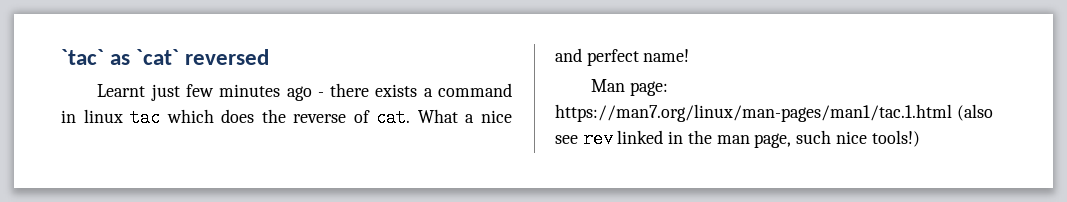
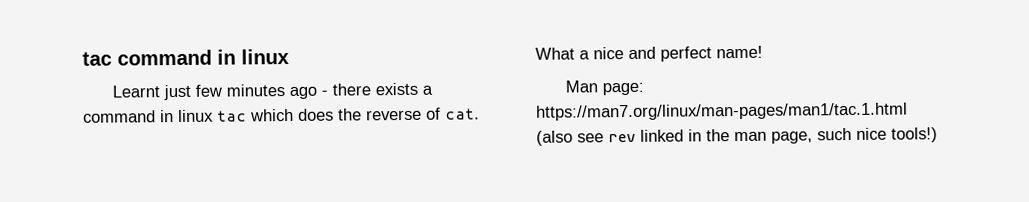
- `tac` as `cat` reversed
+ tac command in linux

